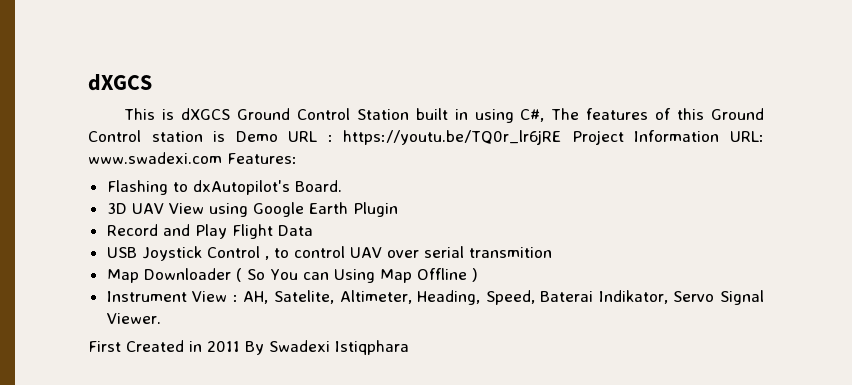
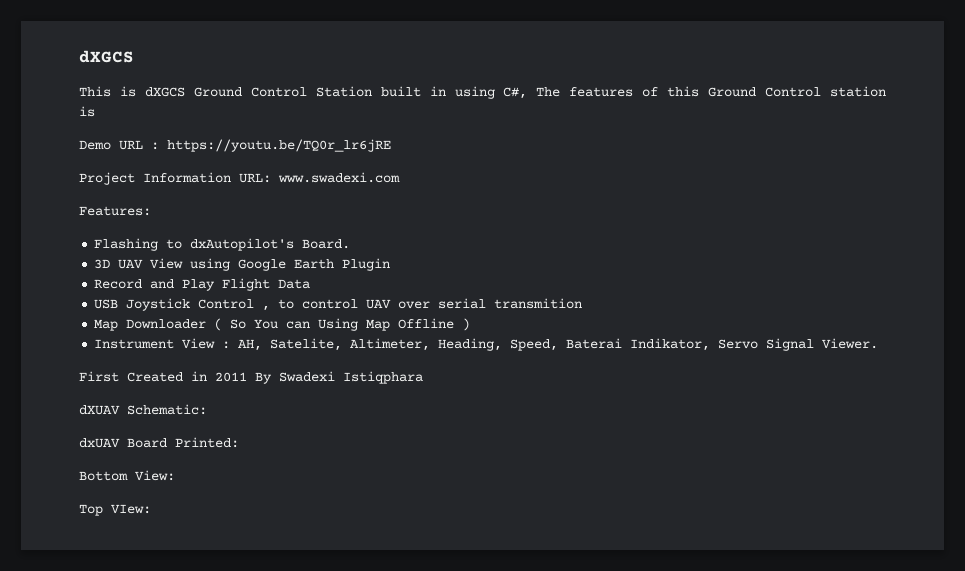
- This is dXGCS Ground Control Station built in using C#, The features of this Ground Control station is Demo URL : https://youtu.be/TQ0r_lr6jRE Project Information URL: www.swadexi.com Features:
+ This is dXGCS Ground Control Station built in using C#, The features of this Ground Control station is
+ Demo URL : https://youtu.be/TQ0r_lr6jRE
+ Project Information URL: www.swadexi.com
+ Features:
+ dXUAV Schematic:
+ dxUAV Board Printed:
+ Bottom View:
+ Top VIew:

